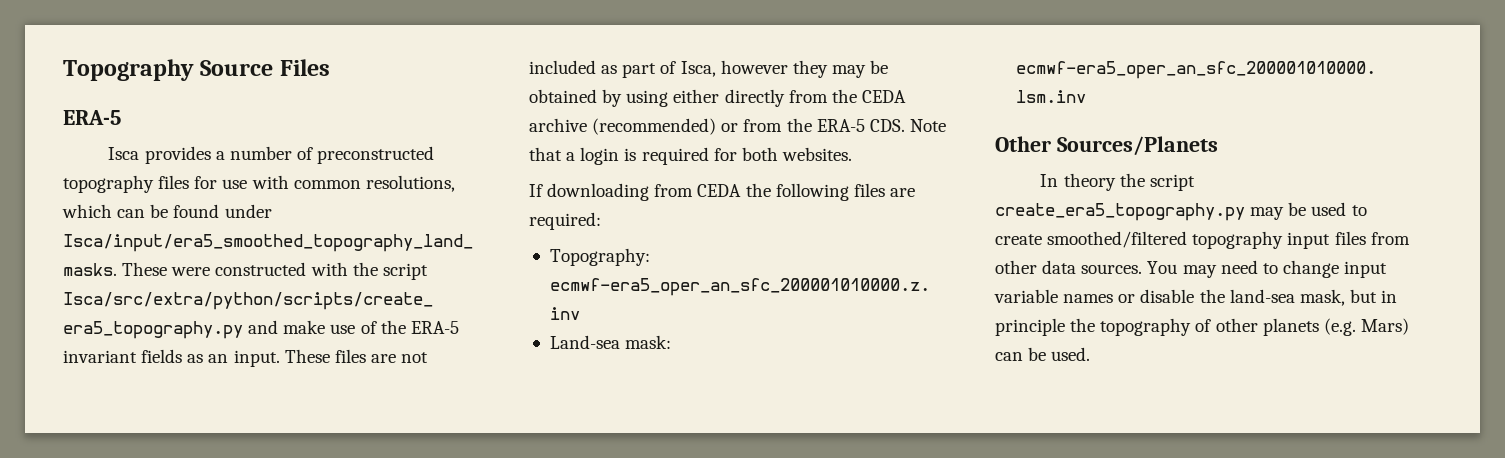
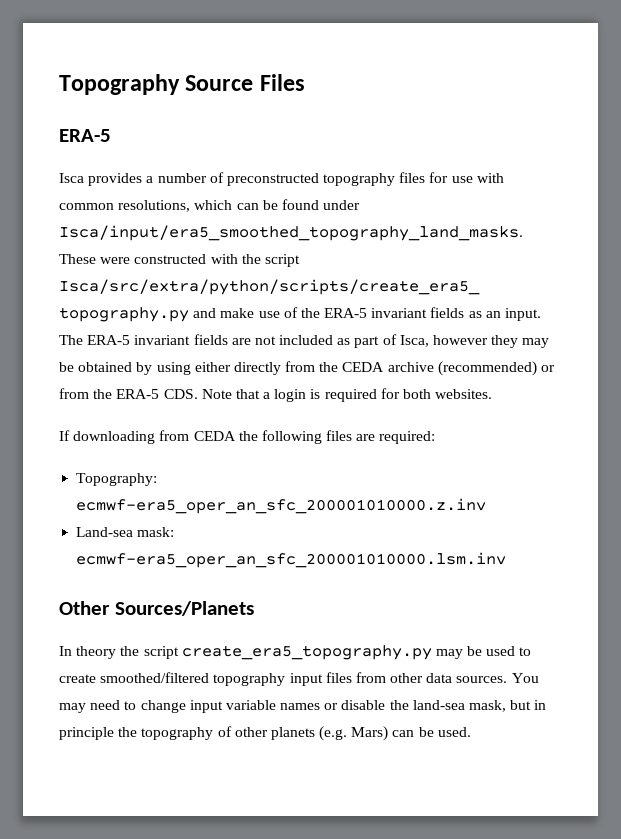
- These files are not included as part of Isca, however they may be obtained by using either directly from the CEDA archive (recommended) or from the ERA-5 CDS. Note that a login is required for both websites.
+ The ERA-5 invariant fields are not included as part of Isca, however they may be obtained by using either directly from the CEDA archive (recommended) or from the ERA-5 CDS. Note that a login is required for both websites.

